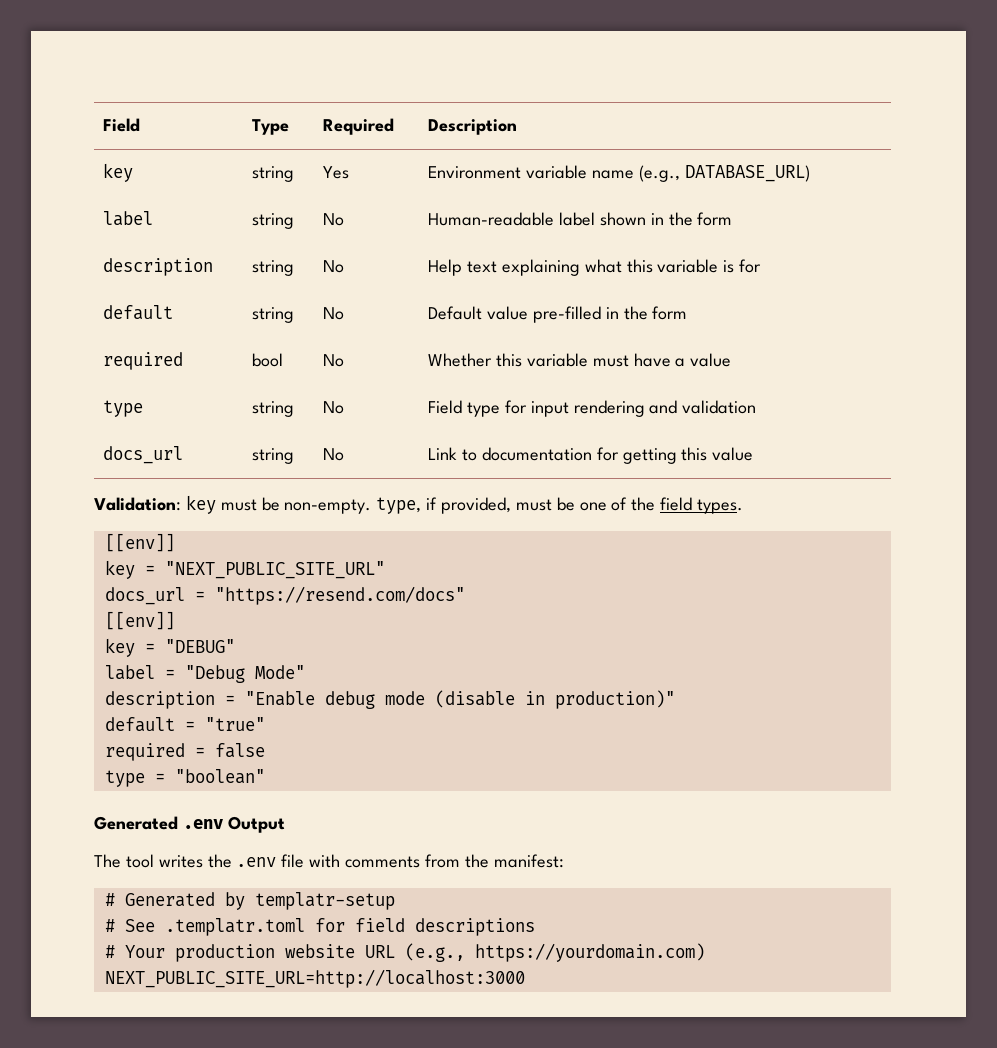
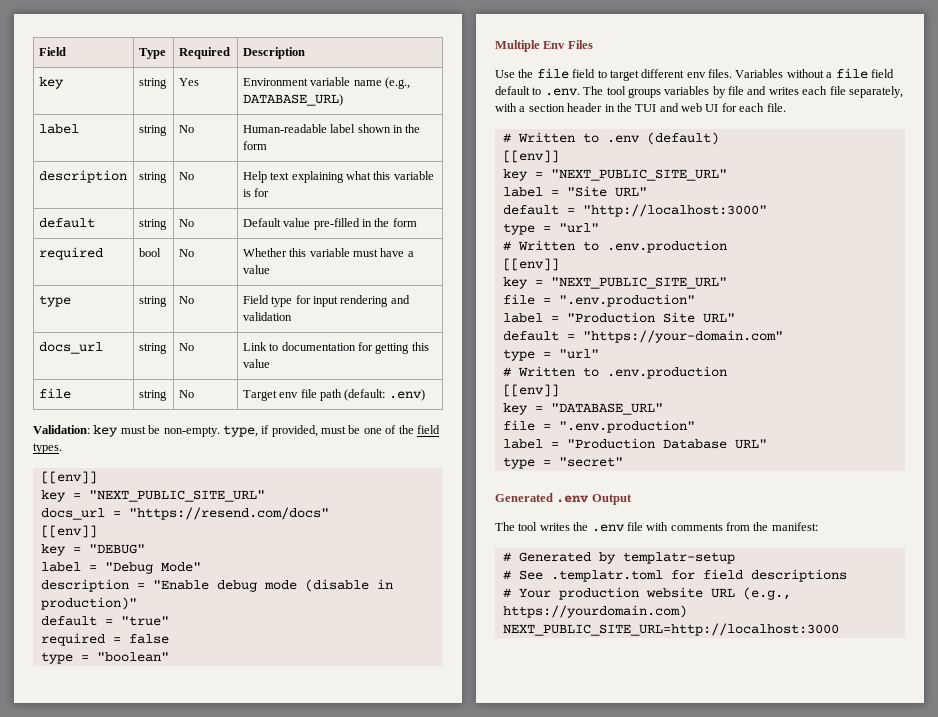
+ file | string | No | Target env file path (default: .env)
+ Multiple Env Files
+ Use the file field to target different env files. Variables without a file field default to .env. The tool groups variables by file and writes each file separately, with a section header in the TUI and web UI for each file.
+ # Written to .env (default)
+ [[env]]
+ key = "NEXT_PUBLIC_SITE_URL"
+ label = "Site URL"
+ default = "http://localhost:3000"
+ type = "url"
+ # Written to .env.production
+ [[env]]
+ key = "NEXT_PUBLIC_SITE_URL"
+ file = ".env.production"
+ label = "Production Site URL"
+ default = "https://your-domain.com"
+ type = "url"
+ # Written to .env.production
+ [[env]]
+ key = "DATABASE_URL"
+ file = ".env.production"
+ label = "Production Database URL"
+ type = "secret"

